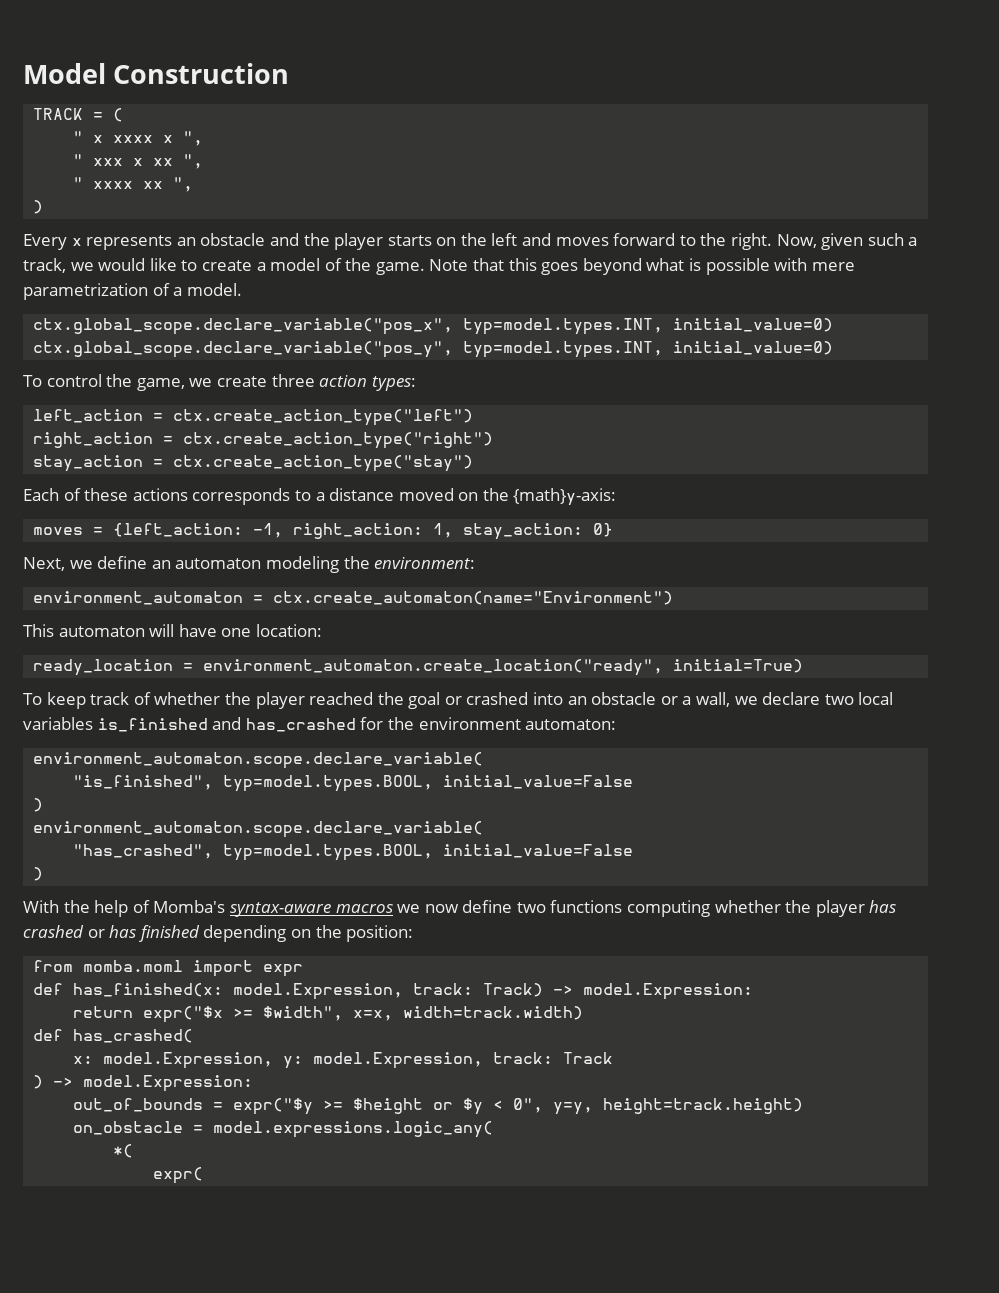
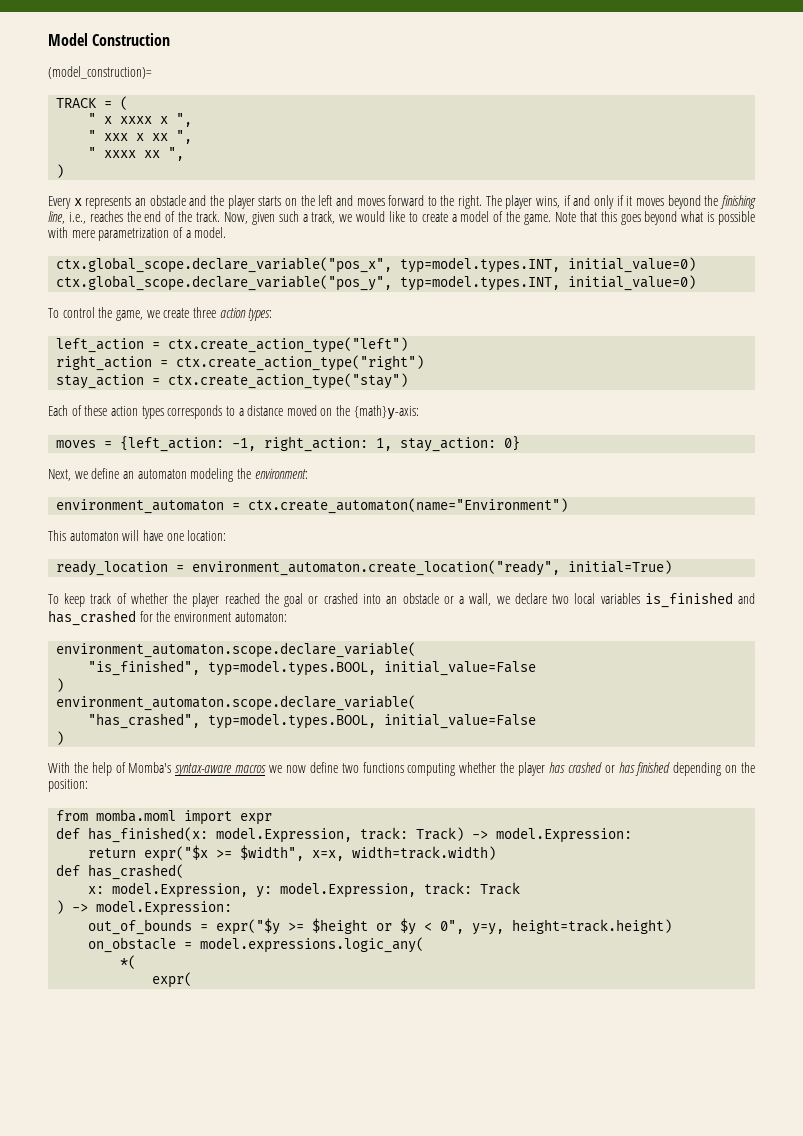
+ (model_construction)=
+ The player wins, if and only if it moves beyond the finishing line, i.e., reaches the end of the track.
- Each of these actions corresponds to a distance moved on the {math}y-axis:
+ Each of these action types corresponds to a distance moved on the {math}y-axis:

